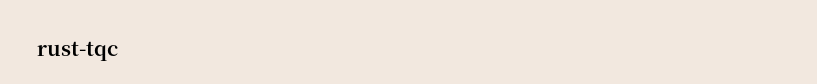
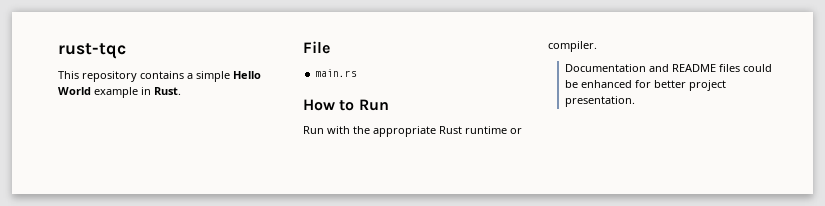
+ This repository contains a simple Hello World example in Rust.
+ File
+ main.rs
+ How to Run
+ Run with the appropriate Rust runtime or compiler.
+ Documentation and README files could be enhanced for better project presentation.

